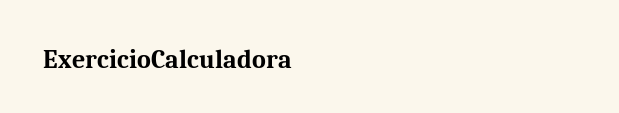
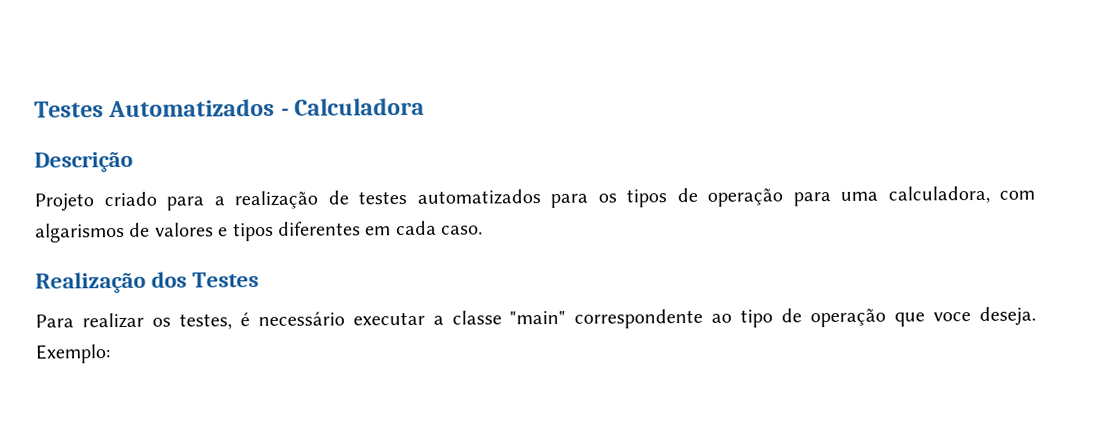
- ExercicioCalculadora
+ Testes Automatizados - Calculadora
+ Descrição
+ Projeto criado para a realização de testes automatizados para os tipos de operação para uma calculadora, com algarismos de valores e tipos diferentes em cada caso.
+ Realização dos Testes
+ Para realizar os testes, é necessário executar a classe "main" correspondente ao tipo de operação que voce deseja. Exemplo:

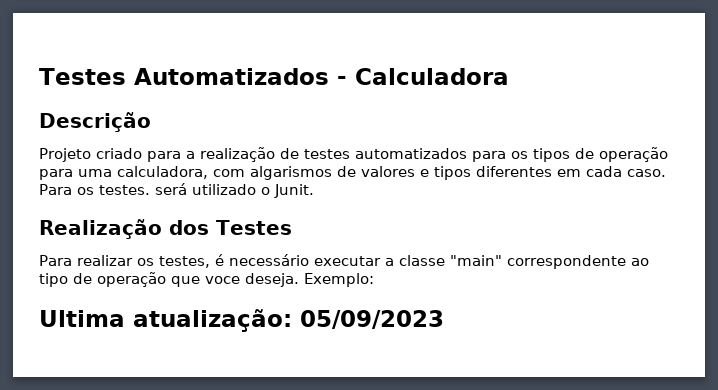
+ Para os testes. será utilizado o Junit.
+ Ultima atualização: 05/09/2023

